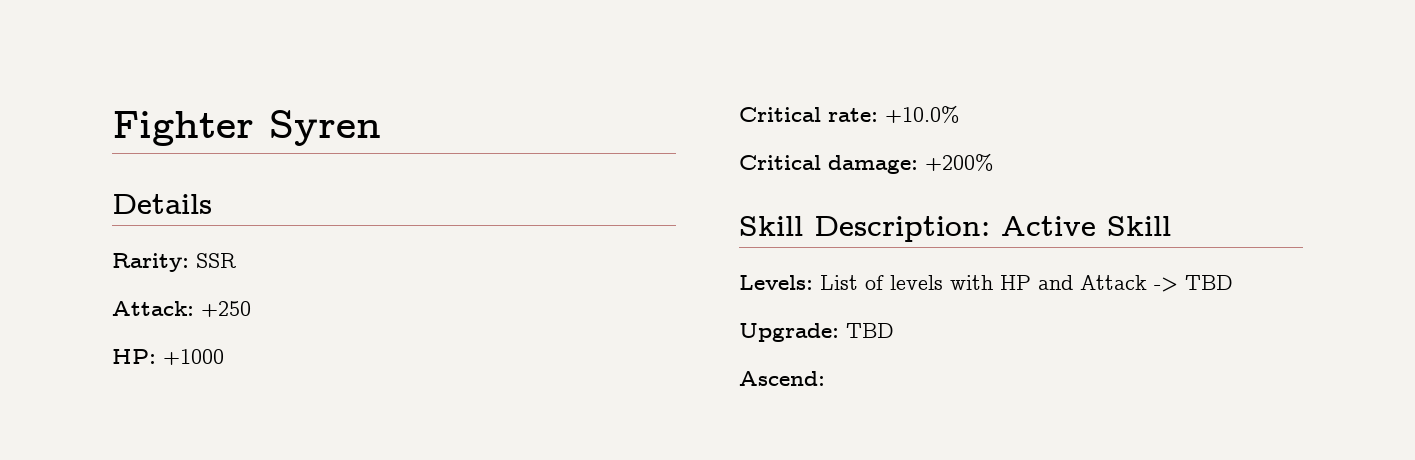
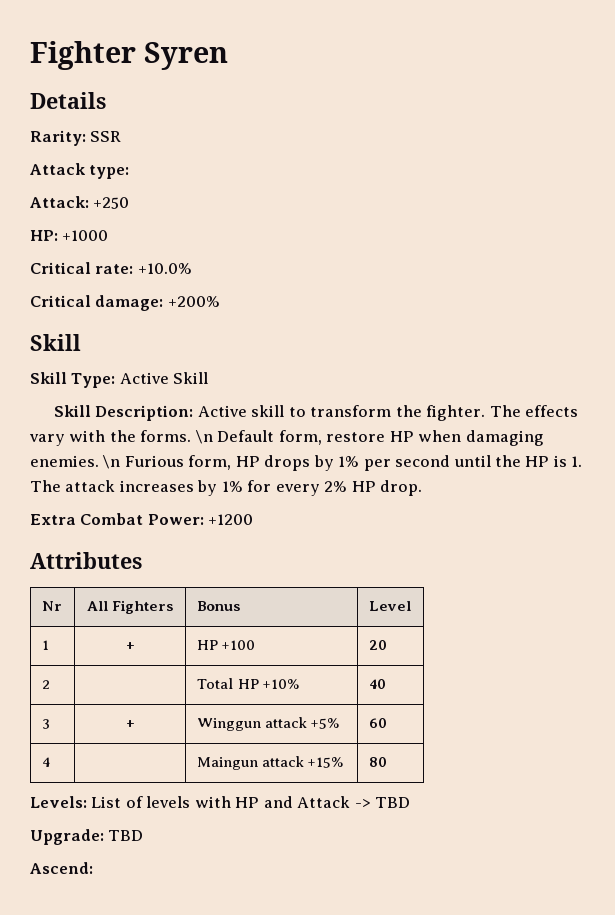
+ Attack type:
  Critical damage: +200%
- Skill Description: Active Skill
+ Skill
+ Skill Type: Active Skill
+ Skill Description: Active skill to transform the fighter. The effects vary with the forms. \n Default form, restore HP when damaging enemies. \n Furious form, HP drops by 1% per second until the HP is 1. The attack increases by 1% for every 2% HP drop.
+ Extra Combat Power: +1200
+ Attributes
+ Nr | All Fighters | Bonus | Level
+ 1 | + | HP +100 | 20
+ 2 | | Total HP +10% | 40
+ 3 | + | Winggun attack +5% | 60
+ 4 | | Maingun attack +15% | 80

